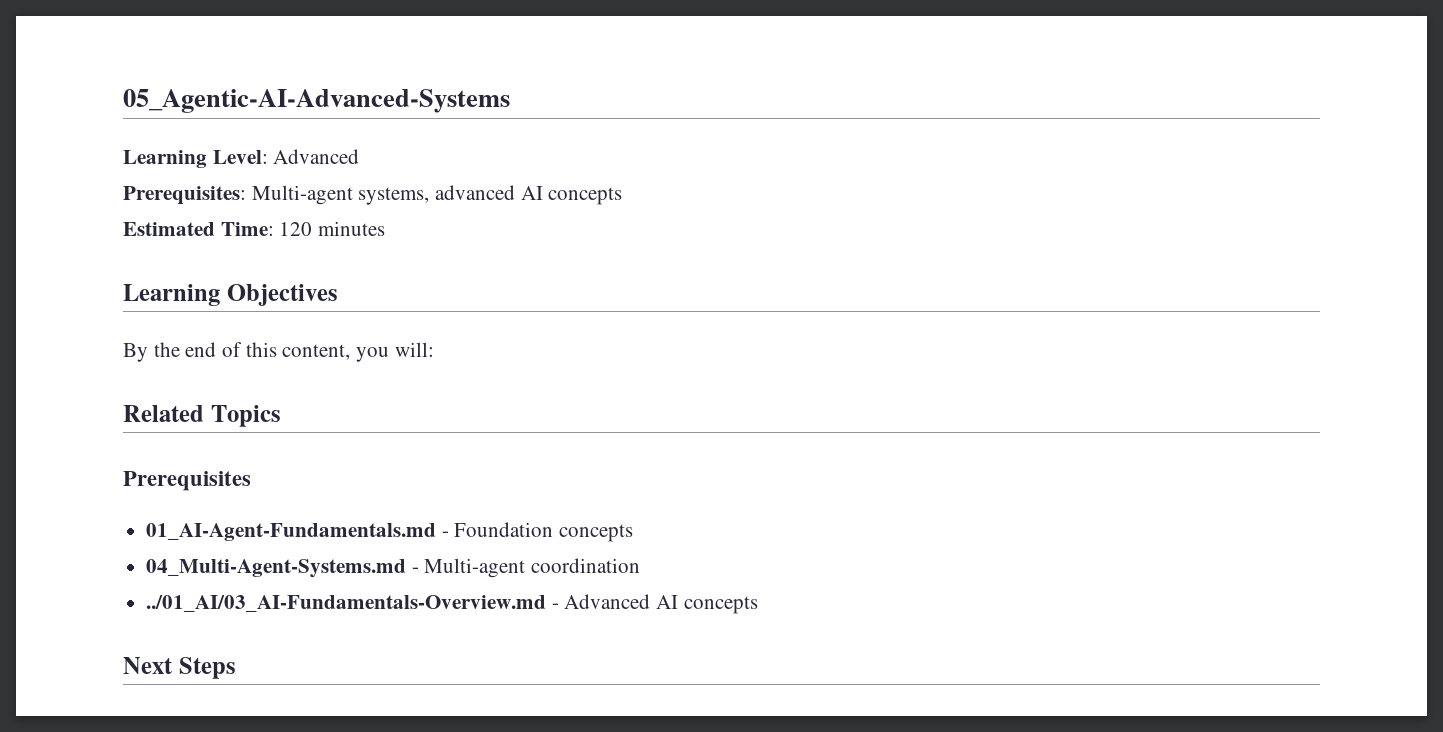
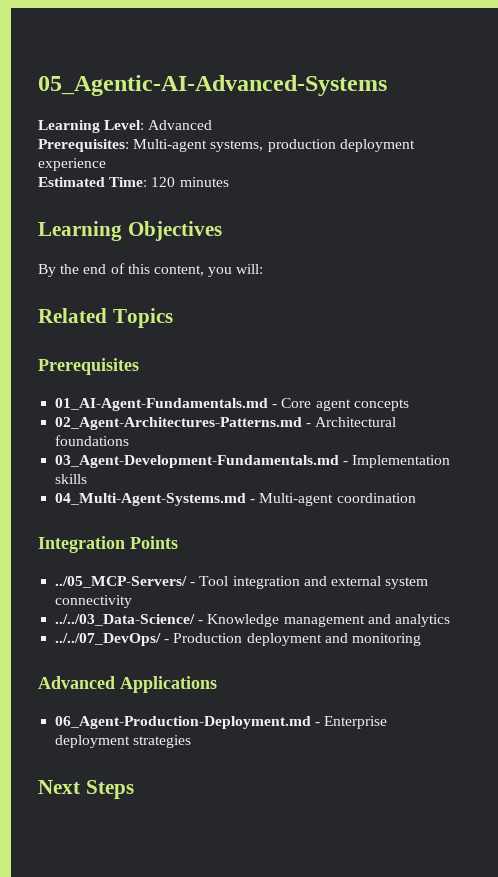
- Prerequisites: Multi-agent systems, advanced AI concepts
+ Prerequisites: Multi-agent systems, production deployment experience
- 01_AI-Agent-Fundamentals.md - Foundation concepts
+ 01_AI-Agent-Fundamentals.md - Core agent concepts
+ 02_Agent-Architectures-Patterns.md - Architectural foundations
+ 03_Agent-Development-Fundamentals.md - Implementation skills
  04_Multi-Agent-Systems.md - Multi-agent coordination
- ../01_AI/03_AI-Fundamentals-Overview.md - Advanced AI concepts
+ Integration Points
+ ../05_MCP-Servers/ - Tool integration and external system connectivity
+ ../../03_Data-Science/ - Knowledge management and analytics
+ ../../07_DevOps/ - Production deployment and monitoring
+ Advanced Applications
+ 06_Agent-Production-Deployment.md - Enterprise deployment strategies

